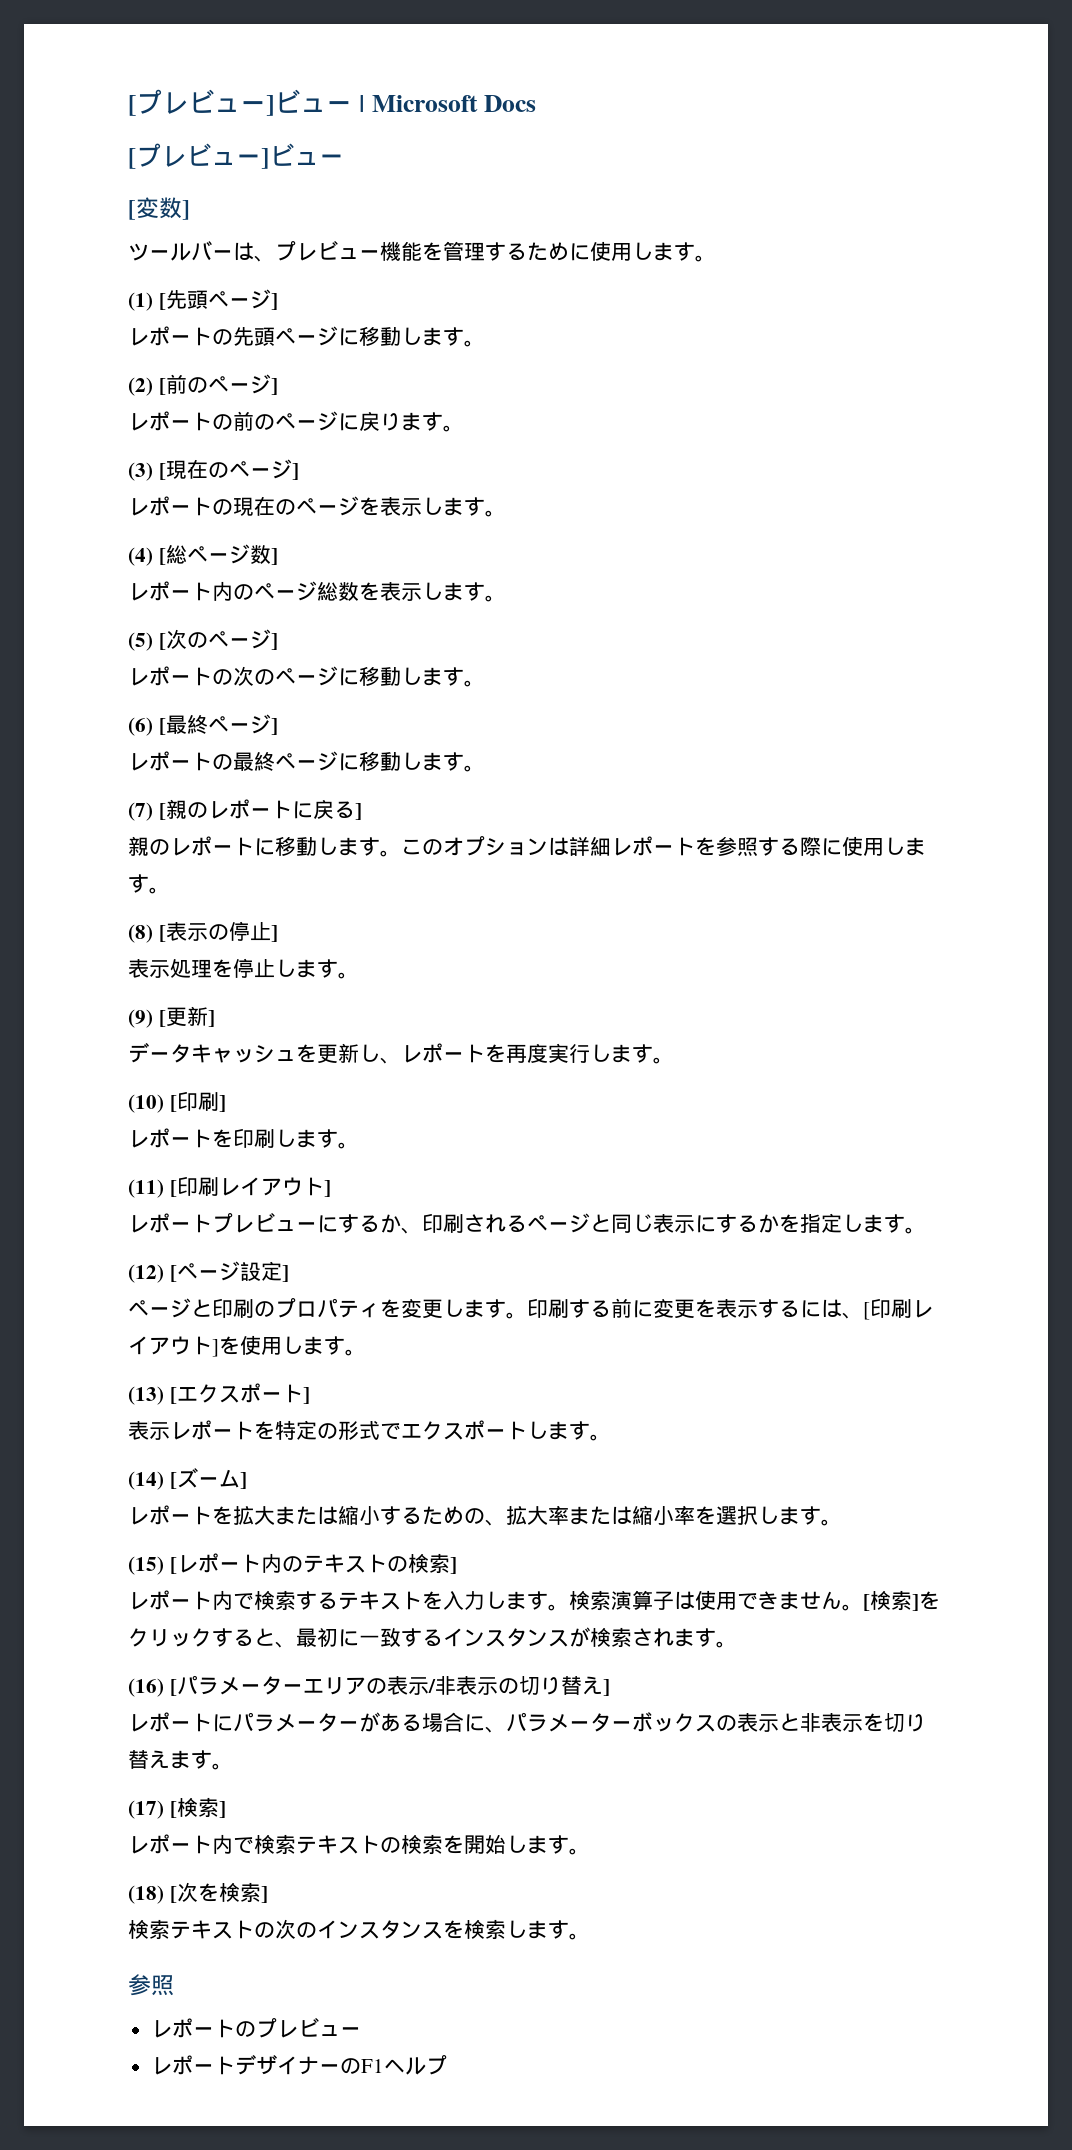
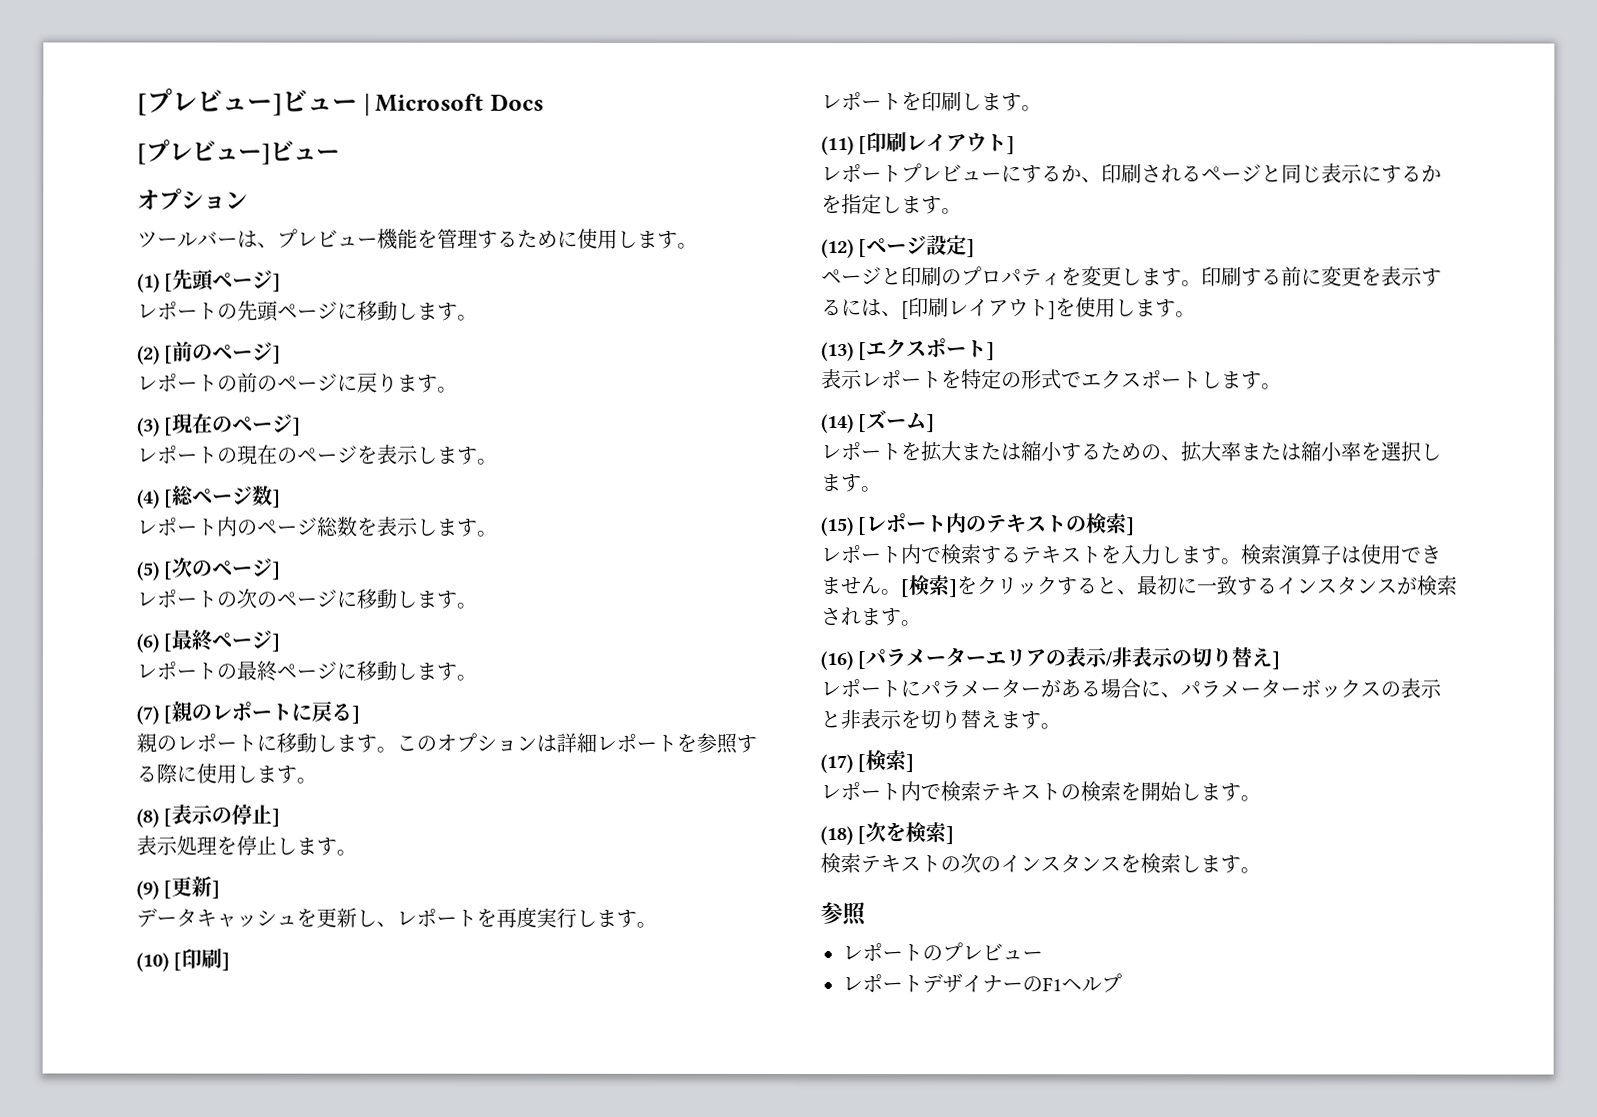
  [プレビュー]ビュー | Microsoft Docs
  [プレビュー]ビュー
- [変数]
+ オプション

